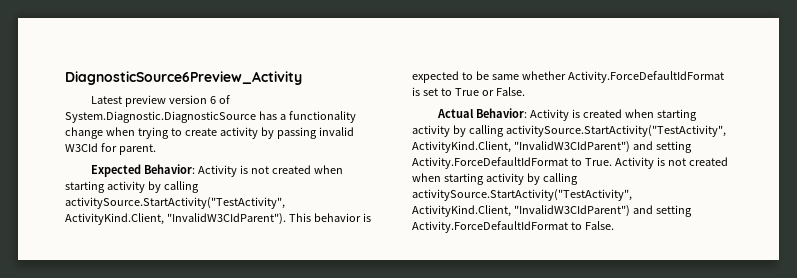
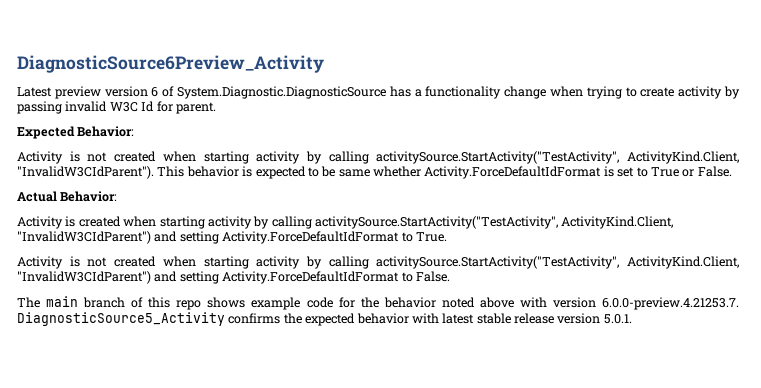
- Latest preview version 6 of System.Diagnostic.DiagnosticSource has a functionality change when trying to create activity by passing invalid W3CId for parent.
+ Latest preview version 6 of System.Diagnostic.DiagnosticSource has a functionality change when trying to create activity by passing invalid W3C Id for parent.
- Expected Behavior: Activity is not created when starting activity by calling activitySource.StartActivity("TestActivity", ActivityKind.Client, "InvalidW3CIdParent").
+ Expected Behavior:
+ Activity is not created when starting activity by calling activitySource.StartActivity("TestActivity", ActivityKind.Client, "InvalidW3CIdParent").
- Actual Behavior: Activity is created when starting activity by calling activitySource.StartActivity("TestActivity", ActivityKind.Client, "InvalidW3CIdParent") and setting Activity.ForceDefaultIdFormat to True. Activity is not created when starting activity by calling activitySource.StartActivity("TestActivity", ActivityKind.Client, "InvalidW3CIdParent") and setting Activity.ForceDefaultIdFormat to False.
+ Actual Behavior:
+ Activity is created when starting activity by calling activitySource.StartActivity("TestActivity", ActivityKind.Client, "InvalidW3CIdParent") and setting Activity.ForceDefaultIdFormat to True.
+ Activity is not created when starting activity by calling activitySource.StartActivity("TestActivity", ActivityKind.Client, "InvalidW3CIdParent") and setting Activity.ForceDefaultIdFormat to False.
+ The main branch of this repo shows example code for the behavior noted above with version 6.0.0-preview.4.21253.7. DiagnosticSource5_Activity confirms the expected behavior with latest stable release version 5.0.1.

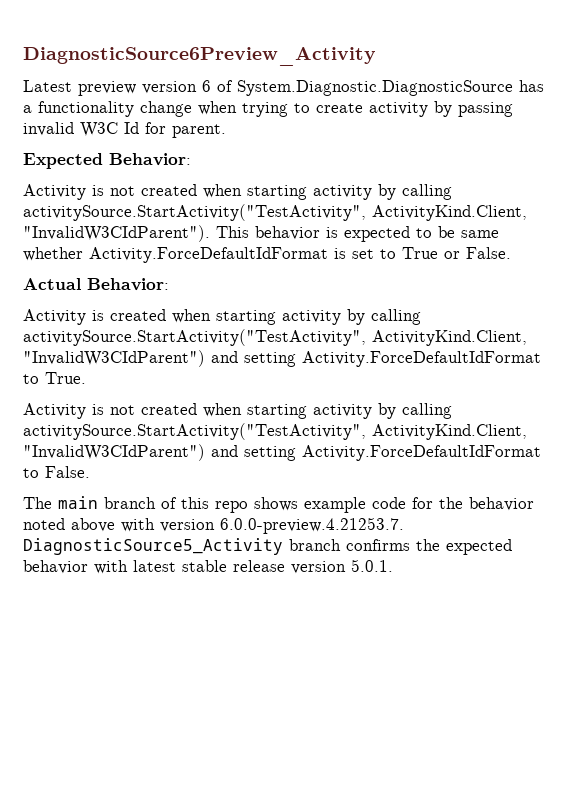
- The main branch of this repo shows example code for the behavior noted above with version 6.0.0-preview.4.21253.7. DiagnosticSource5_Activity confirms the expected behavior with latest stable release version 5.0.1.
+ The main branch of this repo shows example code for the behavior noted above with version 6.0.0-preview.4.21253.7. DiagnosticSource5_Activity branch confirms the expected behavior with latest stable release version 5.0.1.

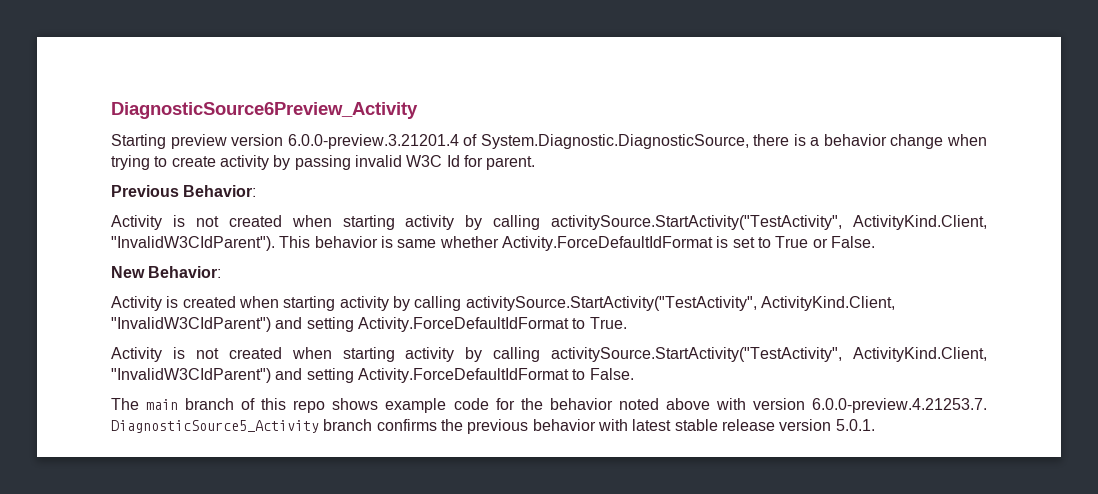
- Latest preview version 6 of System.Diagnostic.DiagnosticSource has a functionality change when trying to create activity by passing invalid W3C Id for parent.
+ Starting preview version 6.0.0-preview.3.21201.4 of System.Diagnostic.DiagnosticSource, there is a behavior change when trying to create activity by passing invalid W3C Id for parent.
- Expected Behavior:
+ Previous Behavior:
- This behavior is expected to be same whether Activity.ForceDefaultIdFormat is set to True or False.
+ This behavior is same whether Activity.ForceDefaultIdFormat is set to True or False.
- Actual Behavior:
+ New Behavior:
- The main branch of this repo shows example code for the behavior noted above with version 6.0.0-preview.4.21253.7. DiagnosticSource5_Activity branch confirms the expected behavior with latest stable release version 5.0.1.
+ The main branch of this repo shows example code for the behavior noted above with version 6.0.0-preview.4.21253.7. DiagnosticSource5_Activity branch confirms the previous behavior with latest stable release version 5.0.1.

